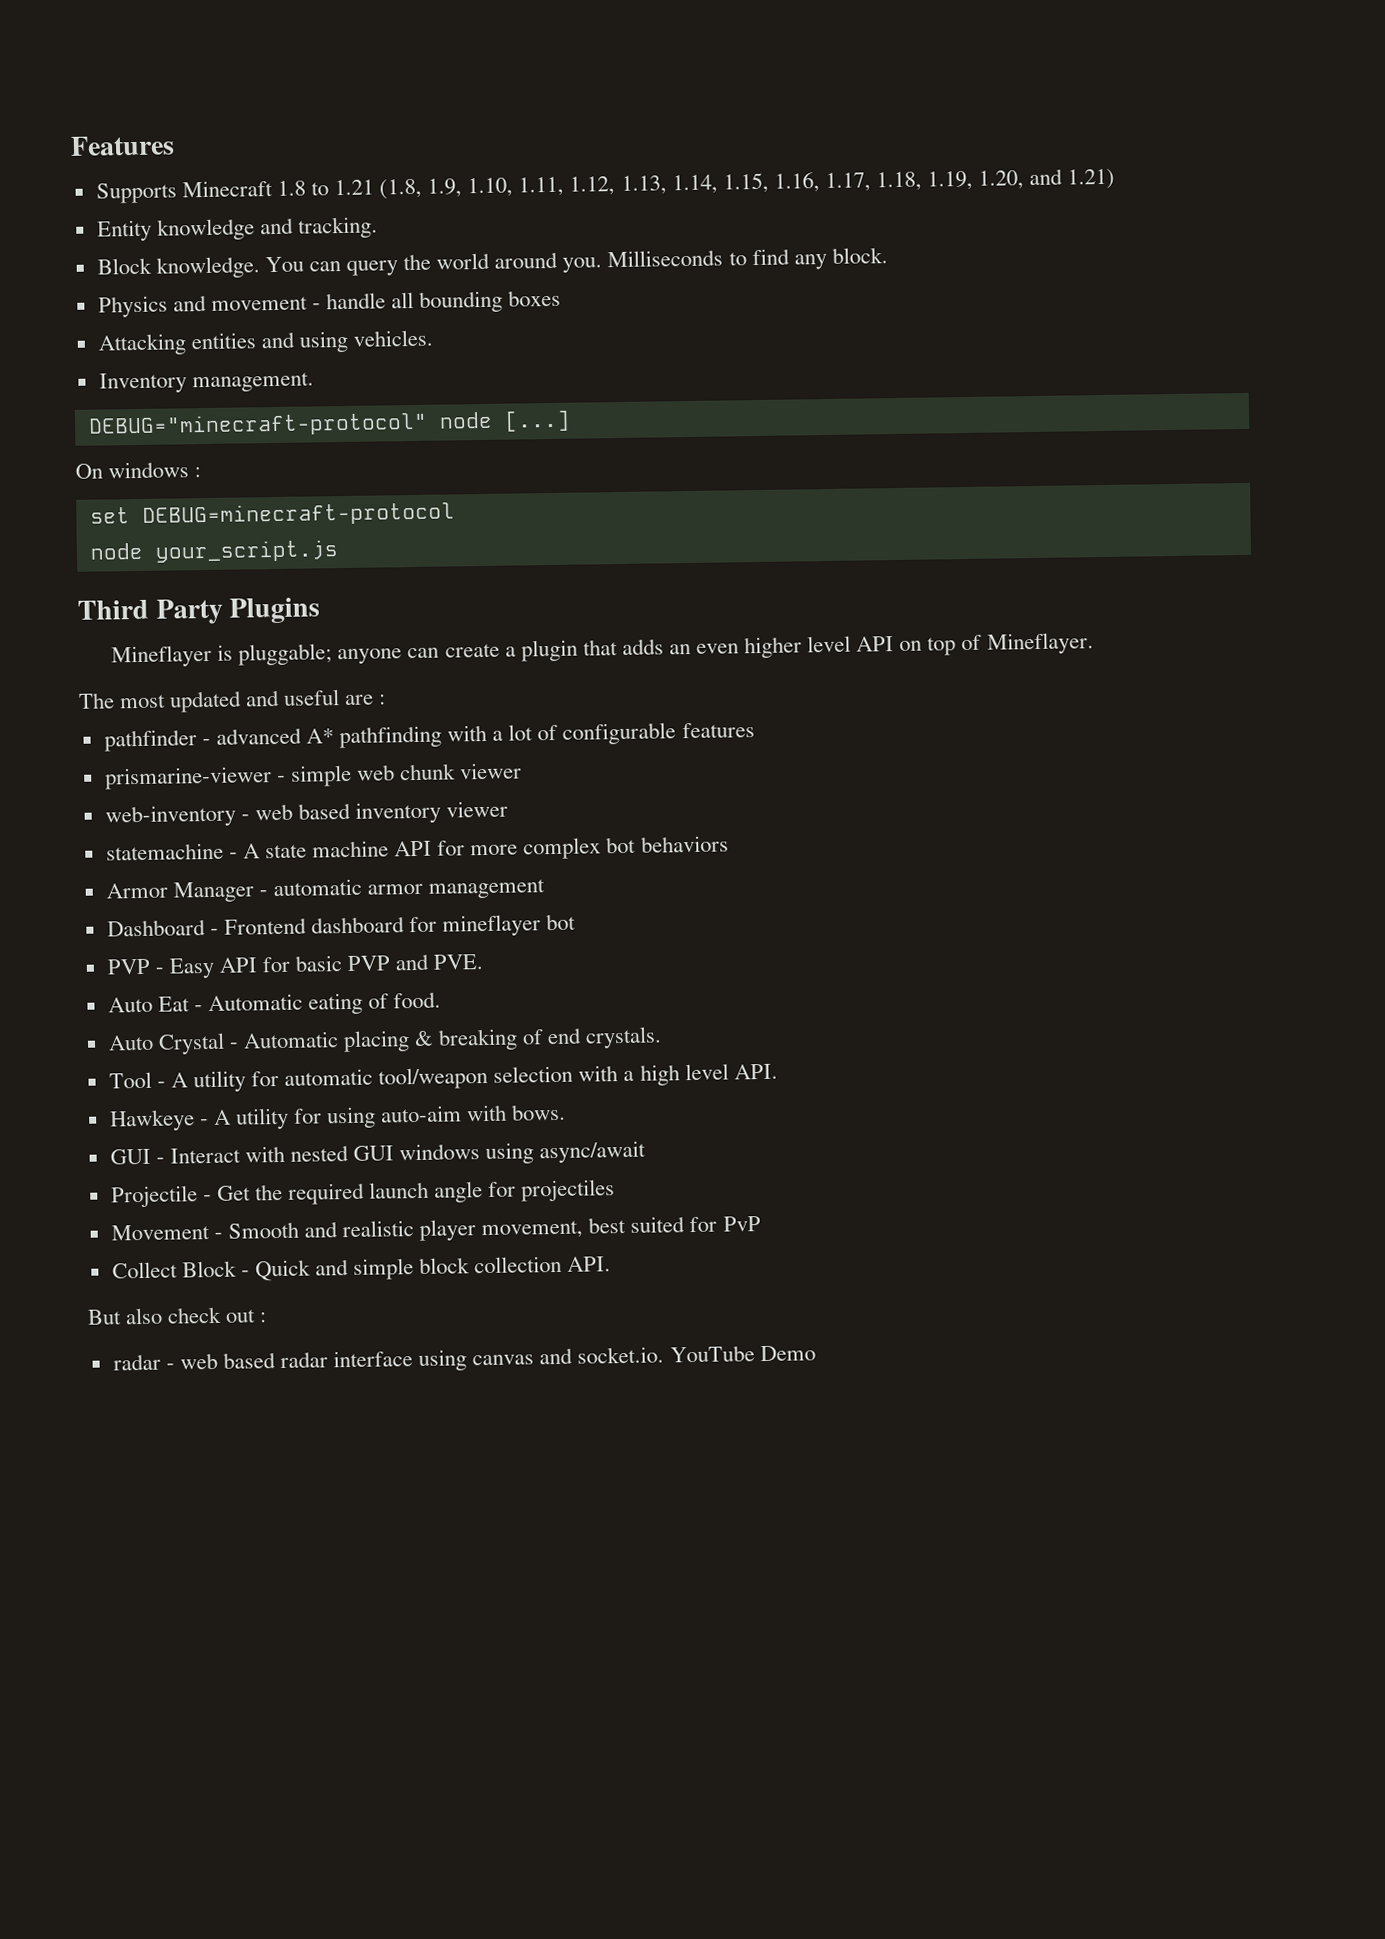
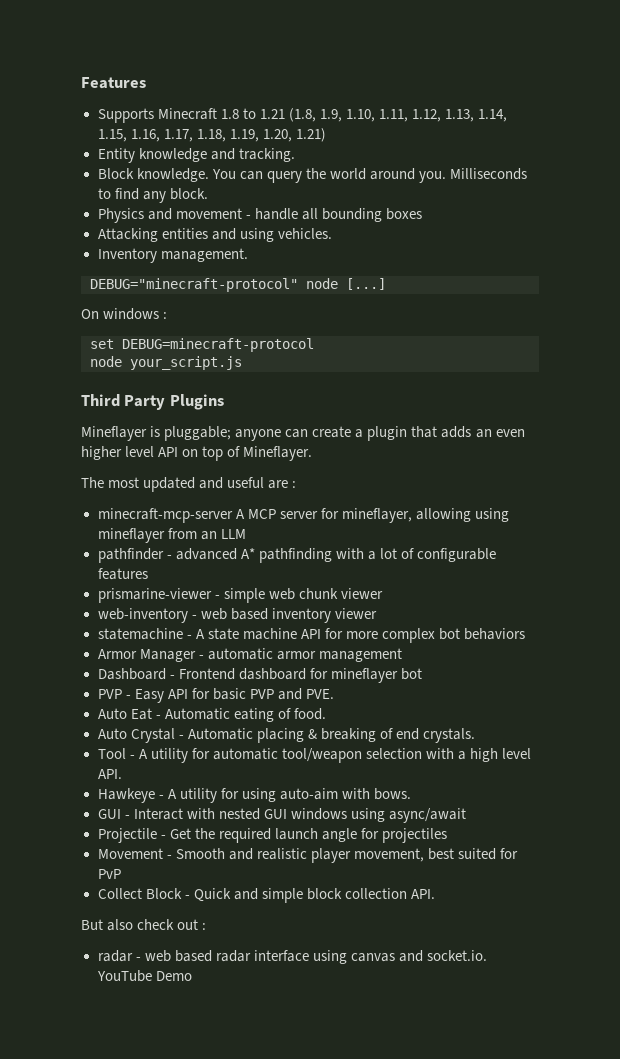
- Supports Minecraft 1.8 to 1.21 (1.8, 1.9, 1.10, 1.11, 1.12, 1.13, 1.14, 1.15, 1.16, 1.17, 1.18, 1.19, 1.20, and 1.21)
+ Supports Minecraft 1.8 to 1.21 (1.8, 1.9, 1.10, 1.11, 1.12, 1.13, 1.14, 1.15, 1.16, 1.17, 1.18, 1.19, 1.20, 1.21)
+ minecraft-mcp-server A MCP server for mineflayer, allowing using mineflayer from an LLM

